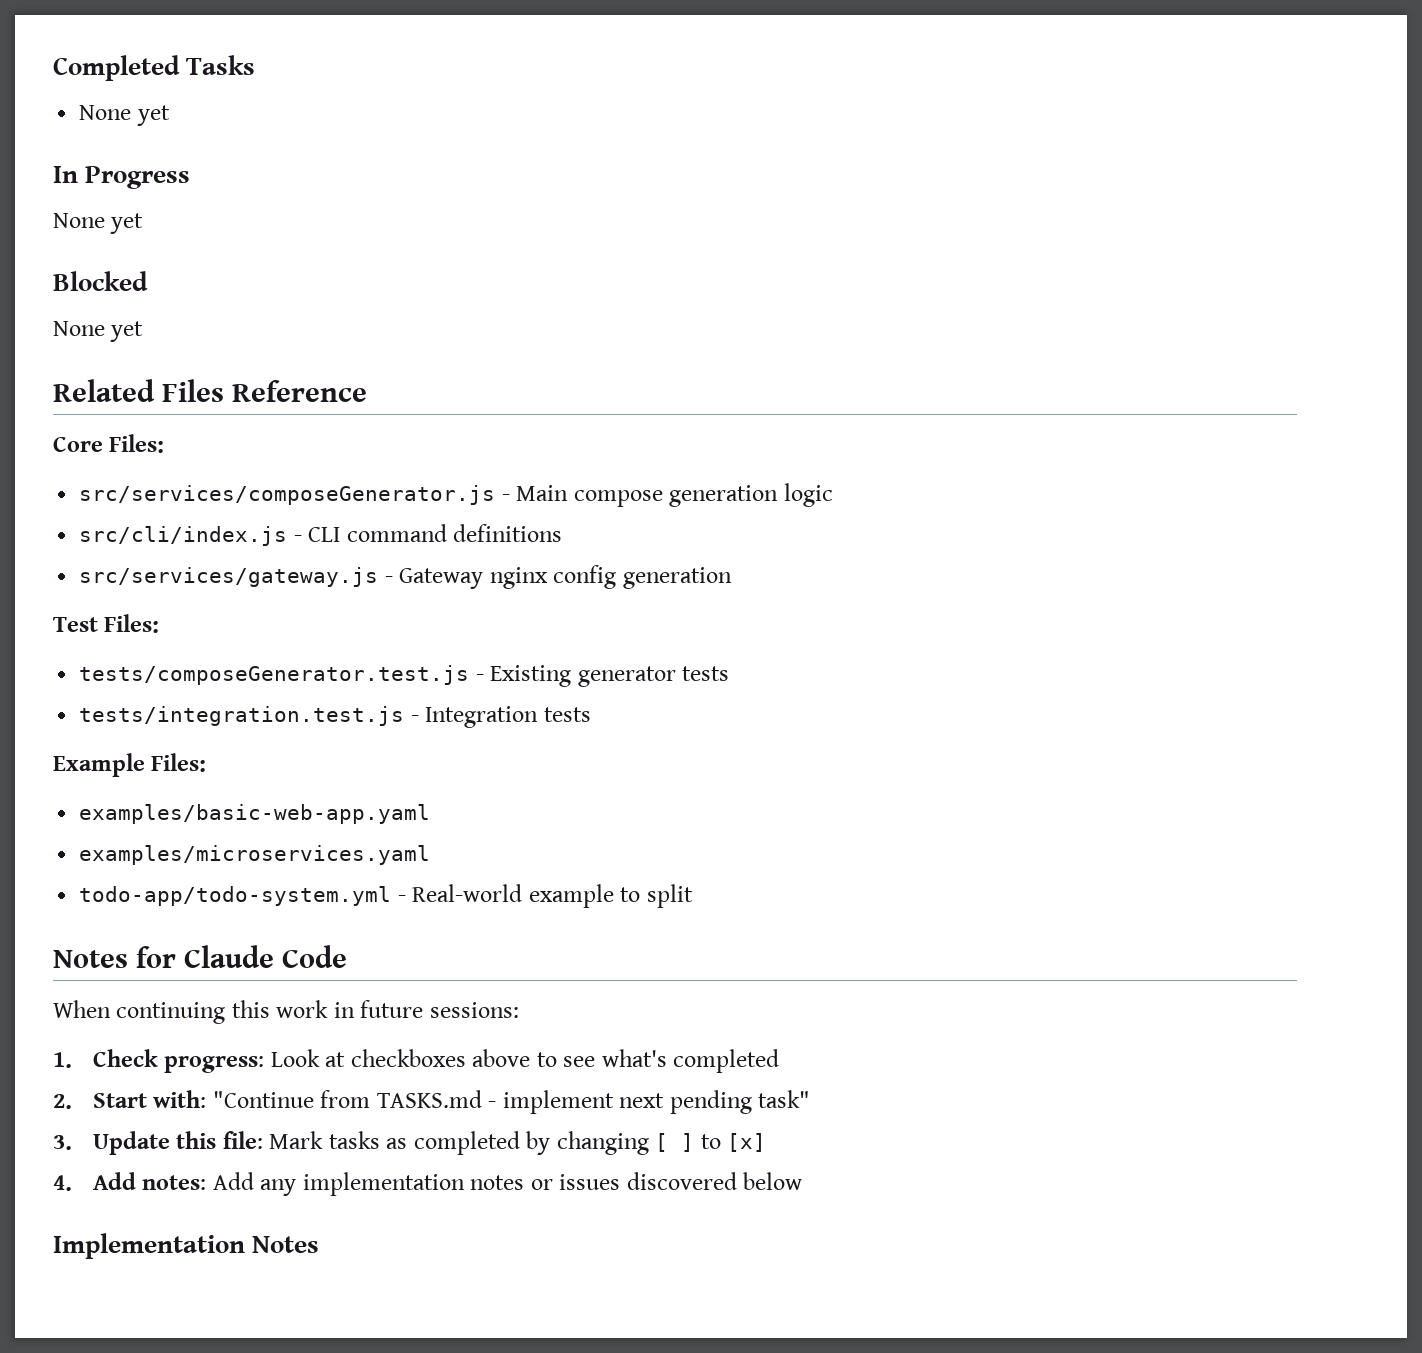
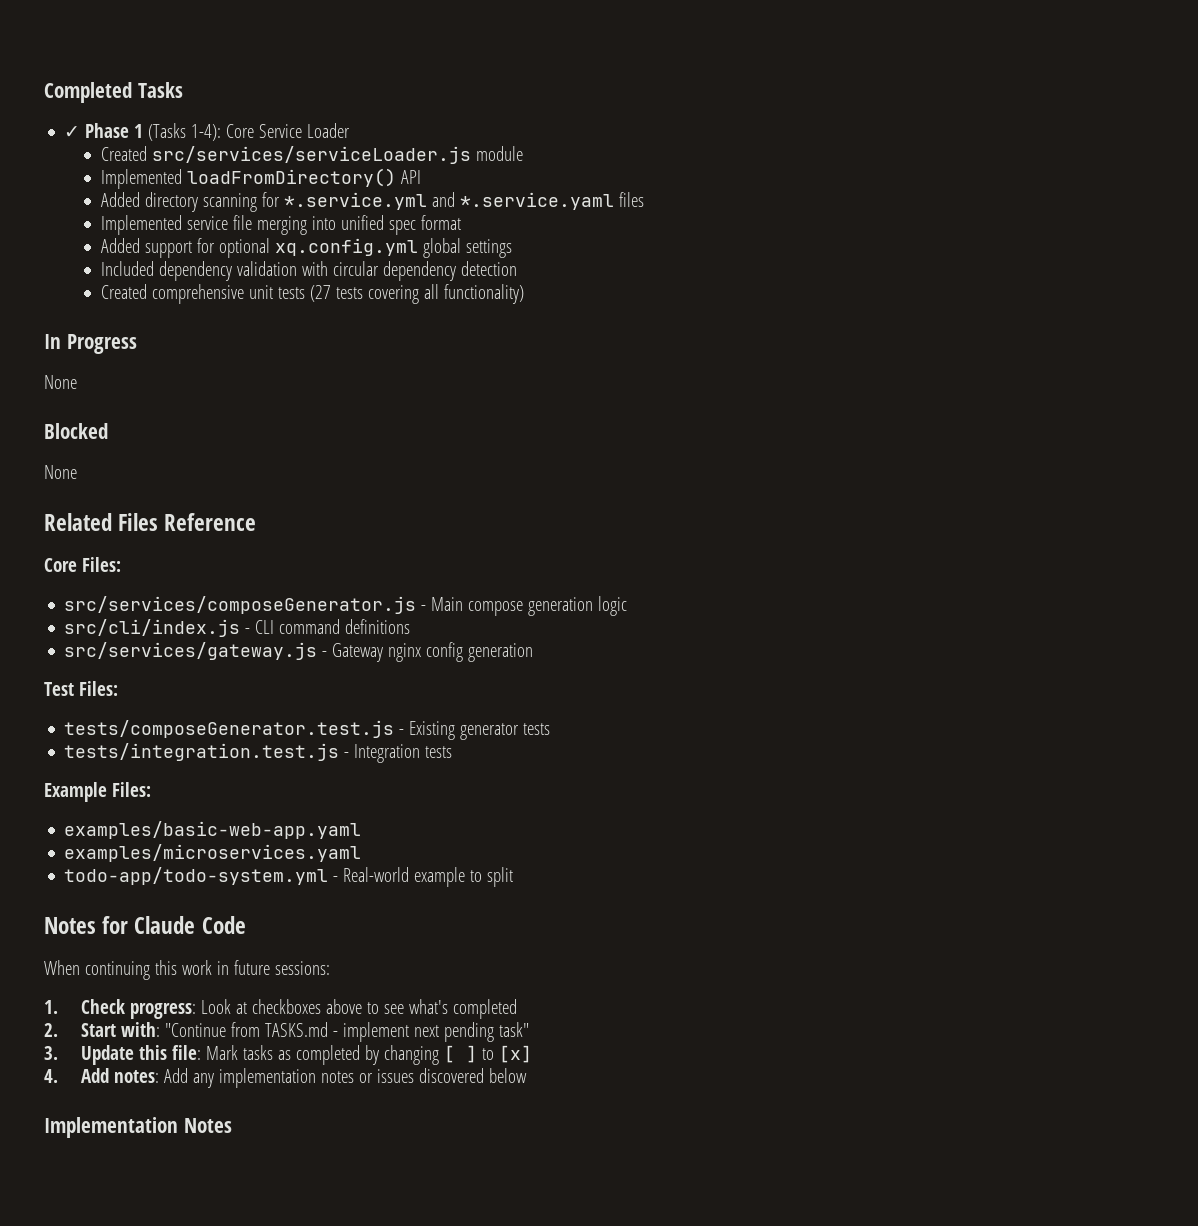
  Completed Tasks
- None yet
+ ✓ Phase 1 (Tasks 1-4): Core Service Loader
+ Created src/services/serviceLoader.js module
+ Implemented loadFromDirectory() API
+ Added directory scanning for *.service.yml and *.service.yaml files
+ Implemented service file merging into unified spec format
+ Added support for optional xq.config.yml global settings
+ Included dependency validation with circular dependency detection
+ Created comprehensive unit tests (27 tests covering all functionality)
  In Progress
- None yet
+ None
  Blocked
- None yet
+ None

